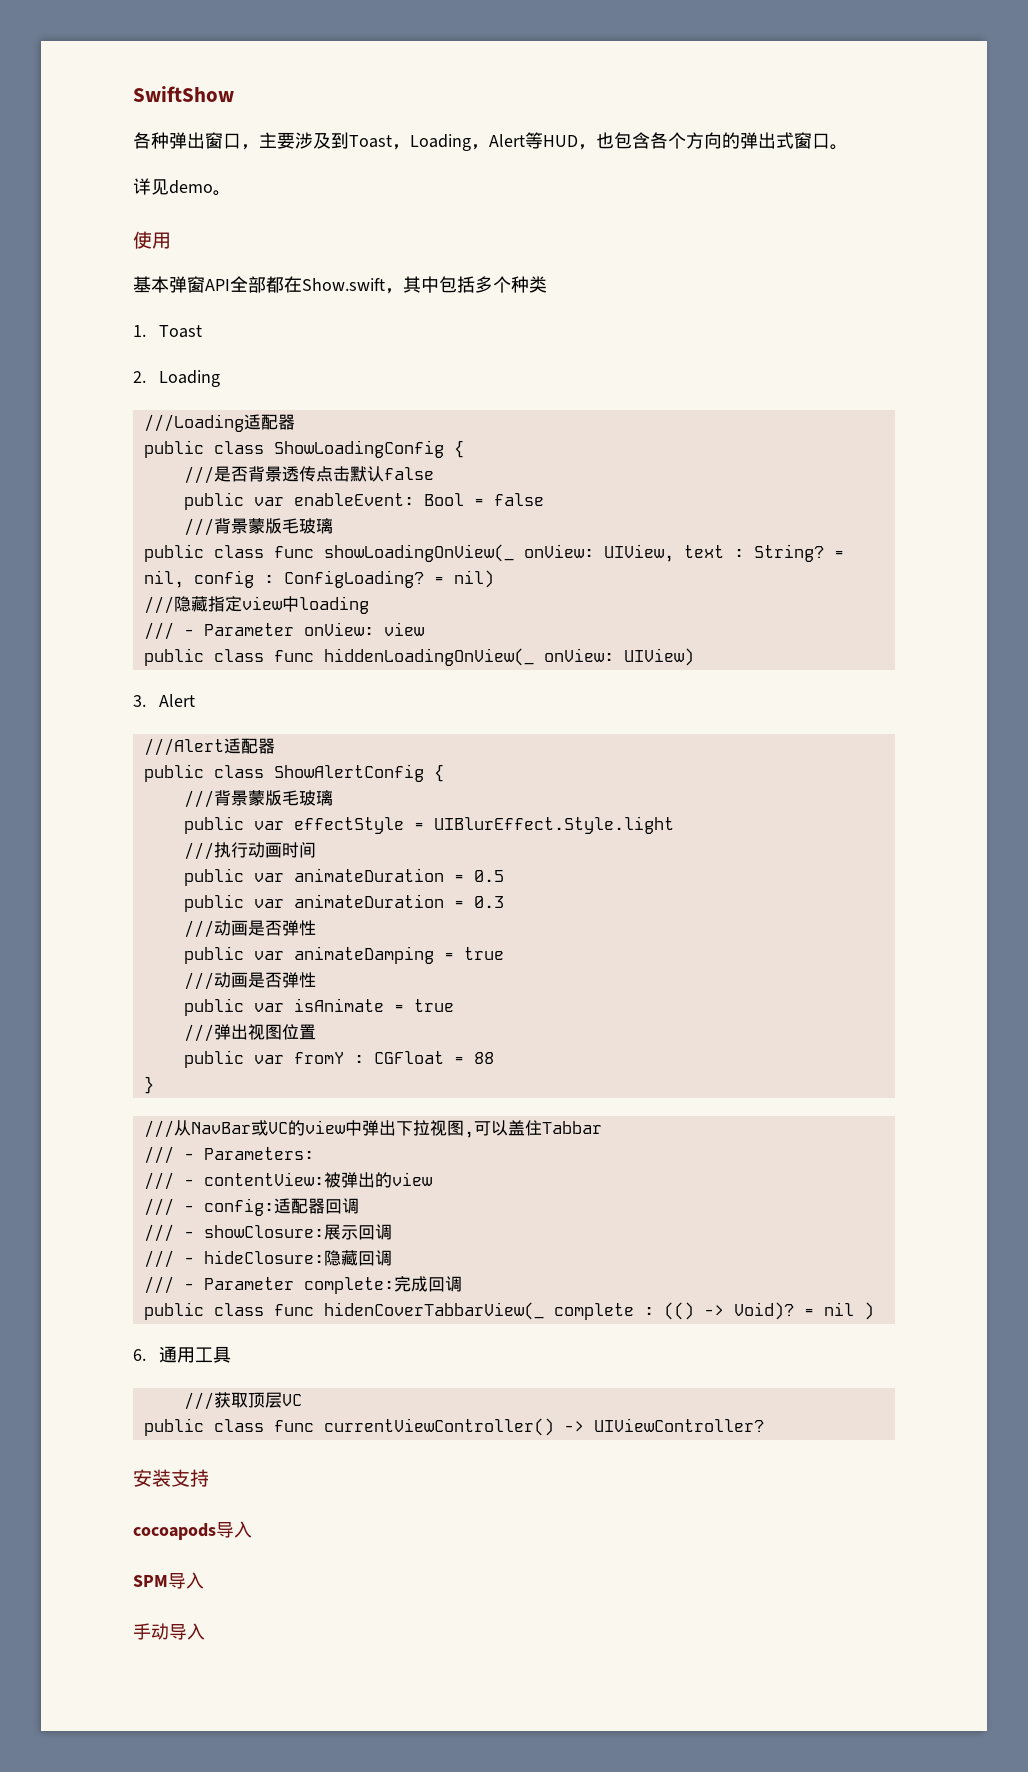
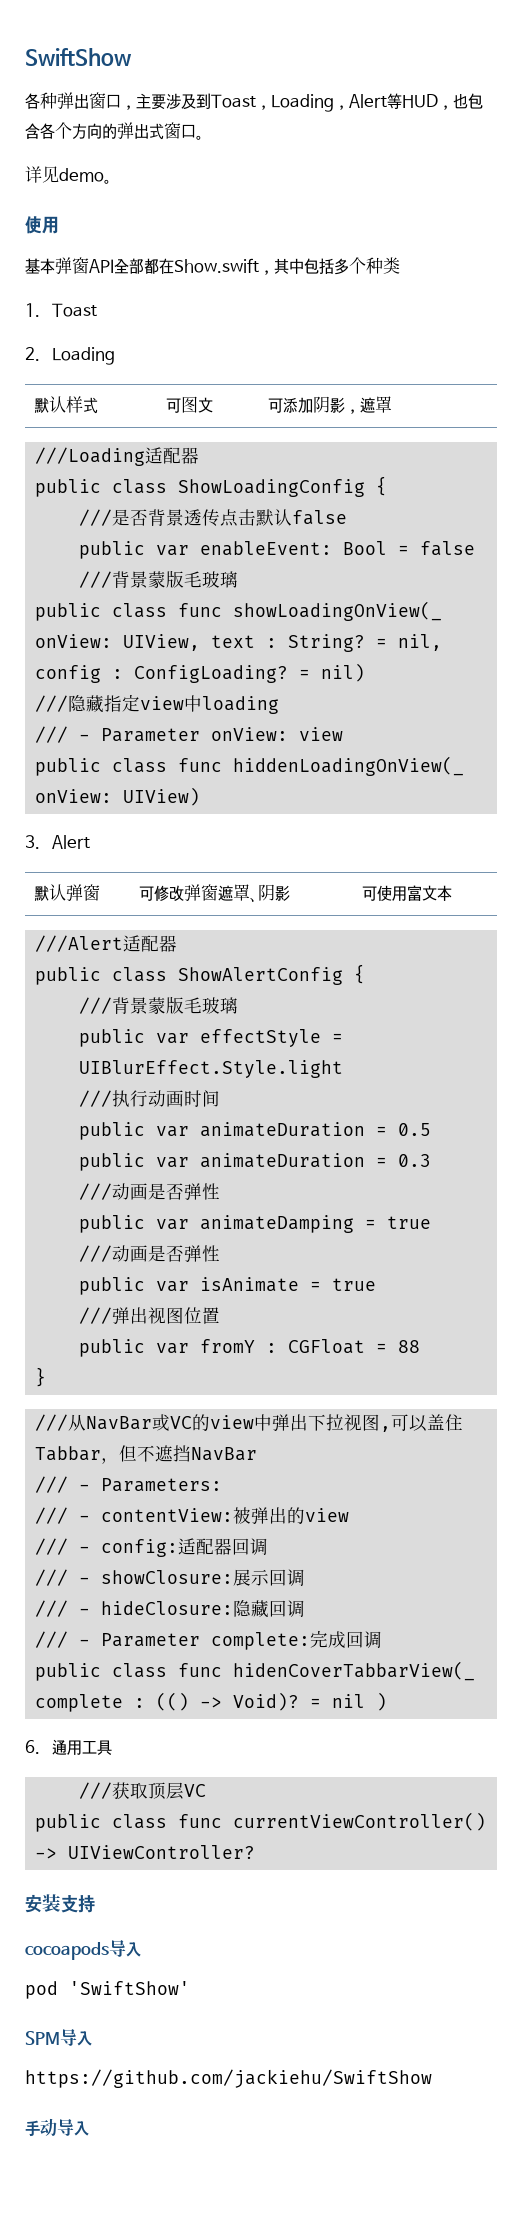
+ 默认样式 | 可图文 | 可添加阴影，遮罩
+ 默认弹窗 | 可修改弹窗遮罩、阴影 | 可使用富文本
- ///从NavBar或VC的view中弹出下拉视图,可以盖住Tabbar
+ ///从NavBar或VC的view中弹出下拉视图,可以盖住Tabbar，但不遮挡NavBar
+ pod 'SwiftShow'
+ https://github.com/jackiehu/SwiftShow

